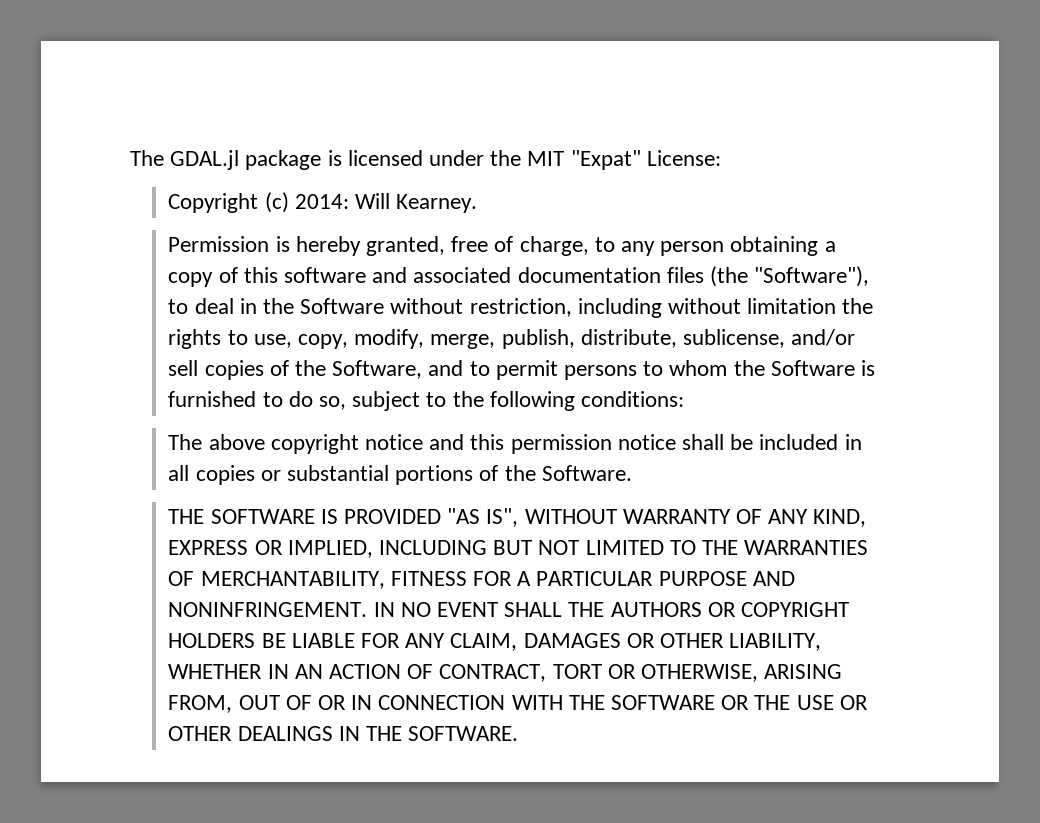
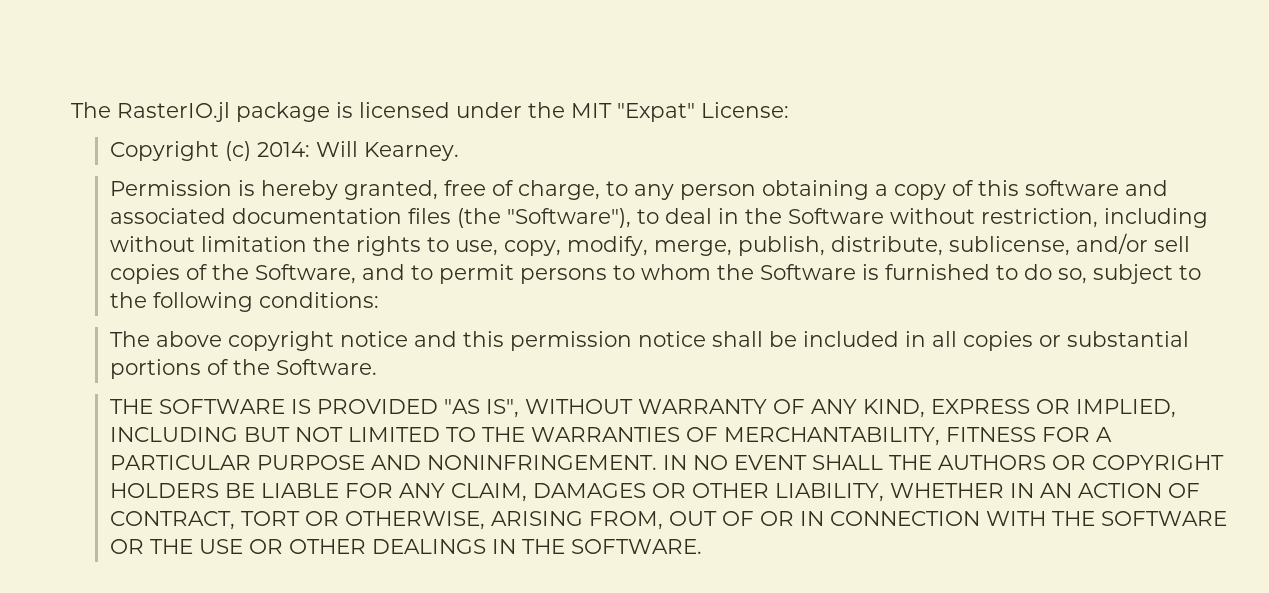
- The GDAL.jl package is licensed under the MIT "Expat" License:
+ The RasterIO.jl package is licensed under the MIT "Expat" License:

